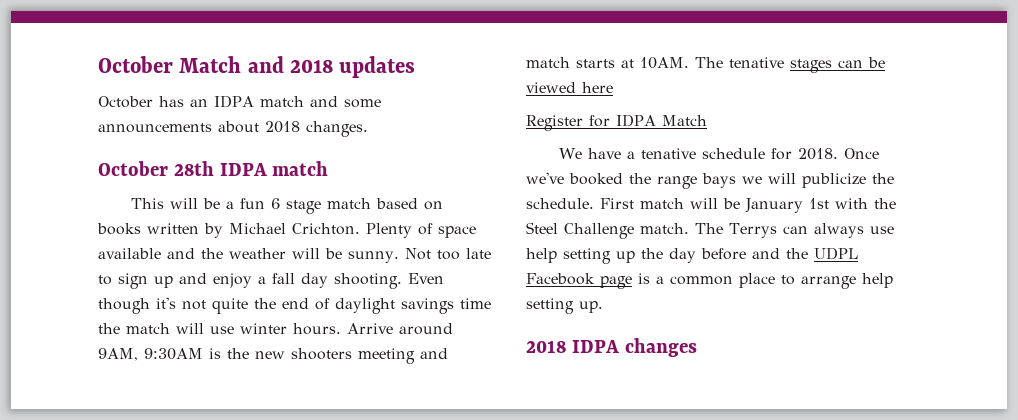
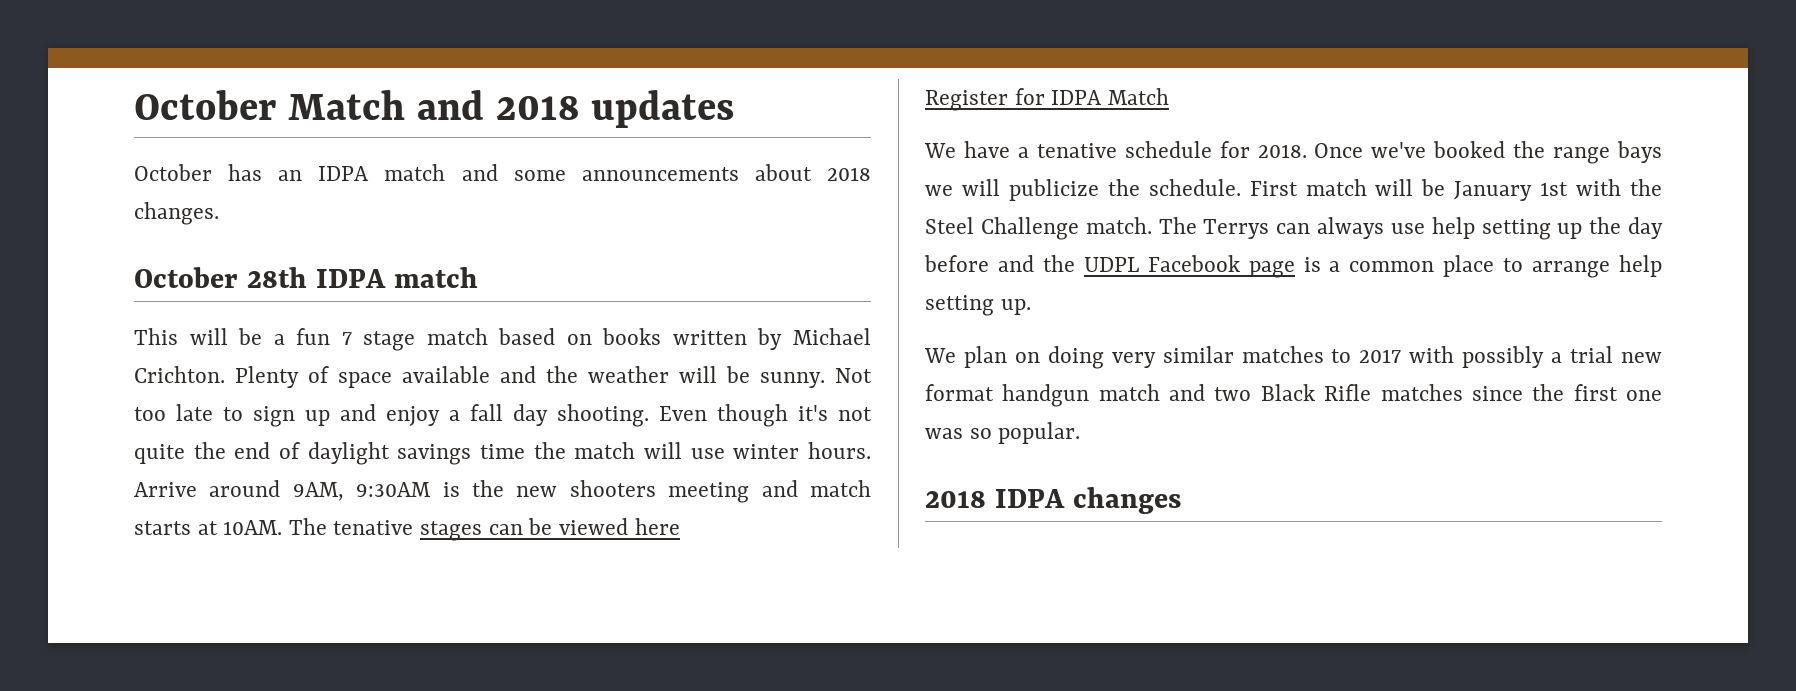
- This will be a fun 6 stage match based on books written by Michael Crichton.
+ This will be a fun 7 stage match based on books written by Michael Crichton.
+ We plan on doing very similar matches to 2017 with possibly a trial new format handgun match and two Black Rifle matches since the first one was so popular.

